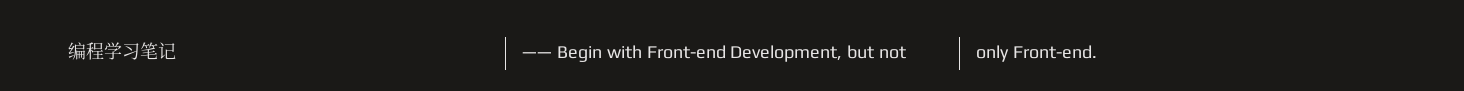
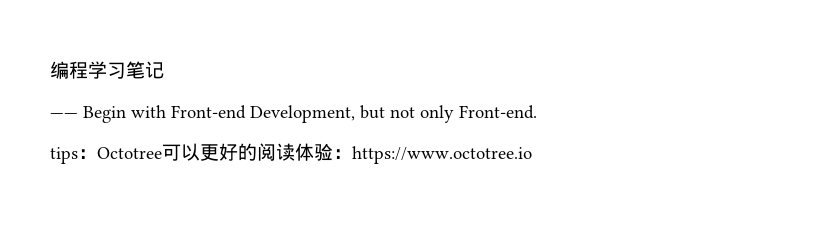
+ tips：Octotree可以更好的阅读体验：https://www.octotree.io

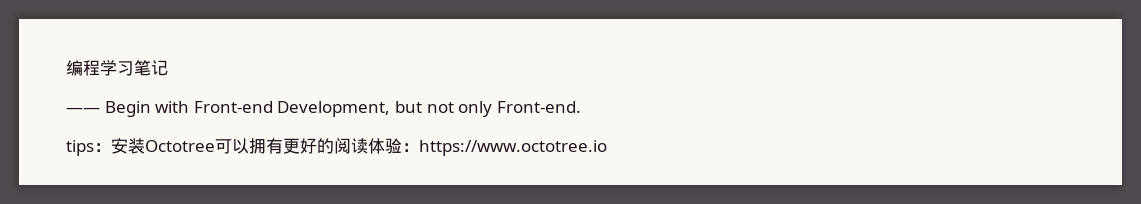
- tips：Octotree可以更好的阅读体验：https://www.octotree.io
+ tips：安装Octotree可以拥有更好的阅读体验：https://www.octotree.io

